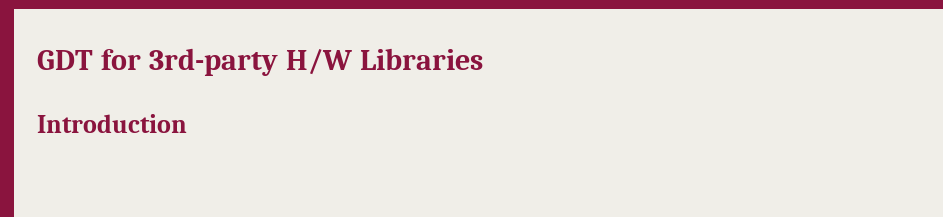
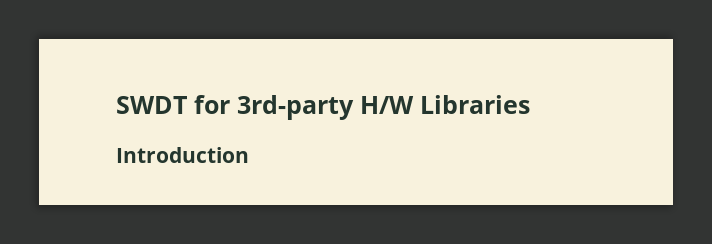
- GDT for 3rd-party H/W Libraries
+ SWDT for 3rd-party H/W Libraries

